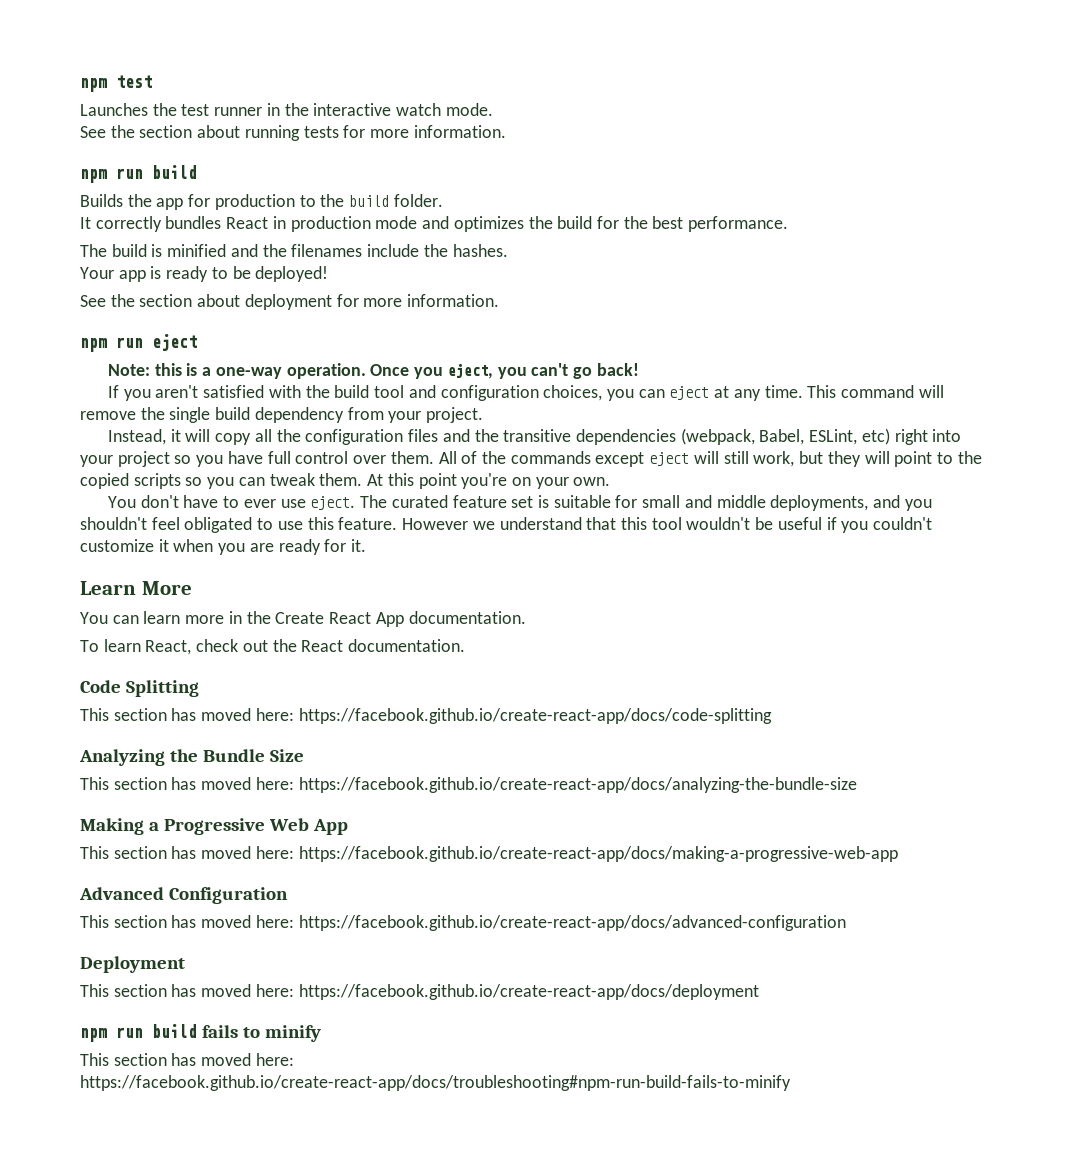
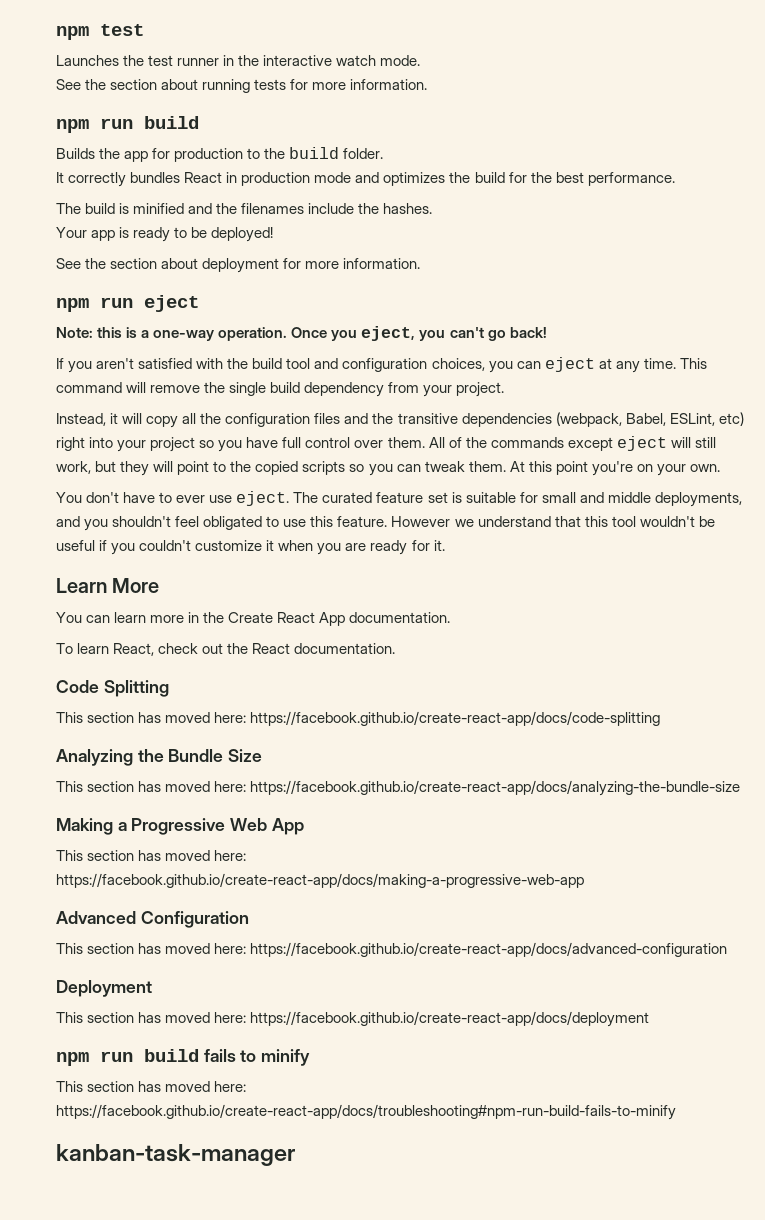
+ kanban-task-manager

